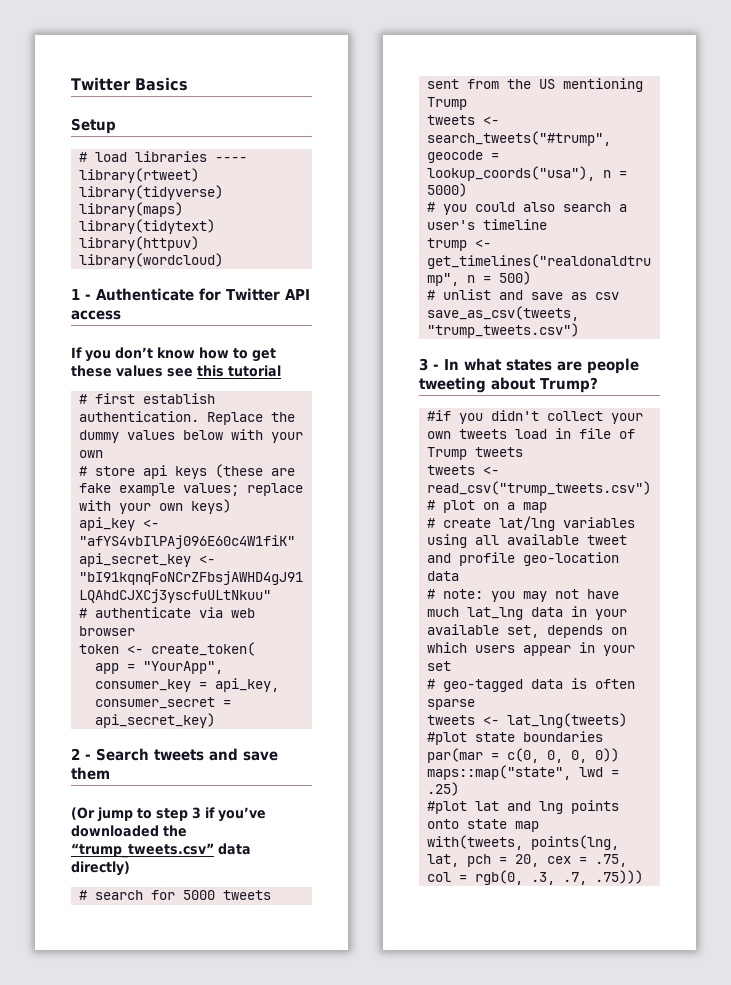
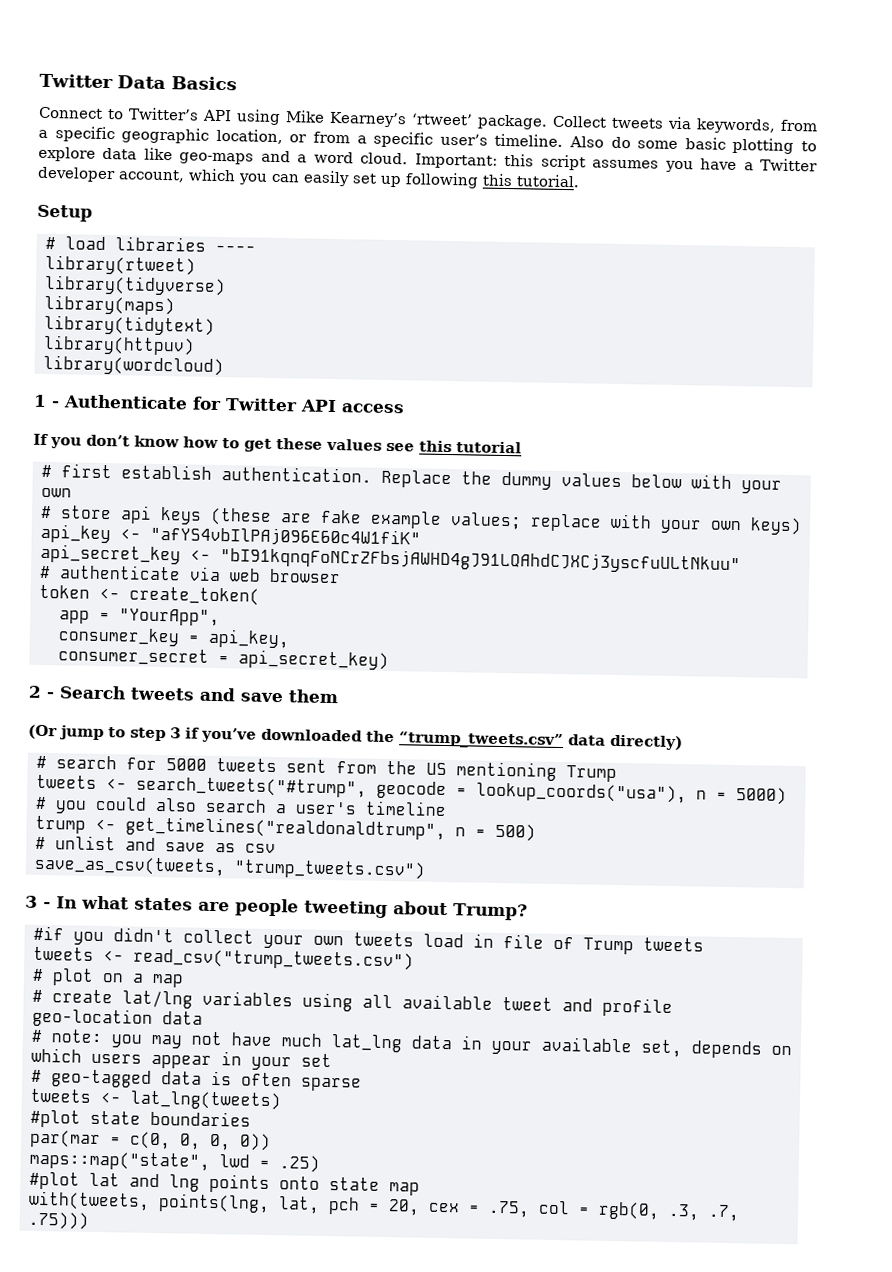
- Twitter Basics
+ Twitter Data Basics
+ Connect to Twitter’s API using Mike Kearney’s ‘rtweet’ package. Collect tweets via keywords, from a specific geographic location, or from a specific user’s timeline. Also do some basic plotting to explore data like geo-maps and a word cloud. Important: this script assumes you have a Twitter developer account, which you can easily set up following this tutorial.

